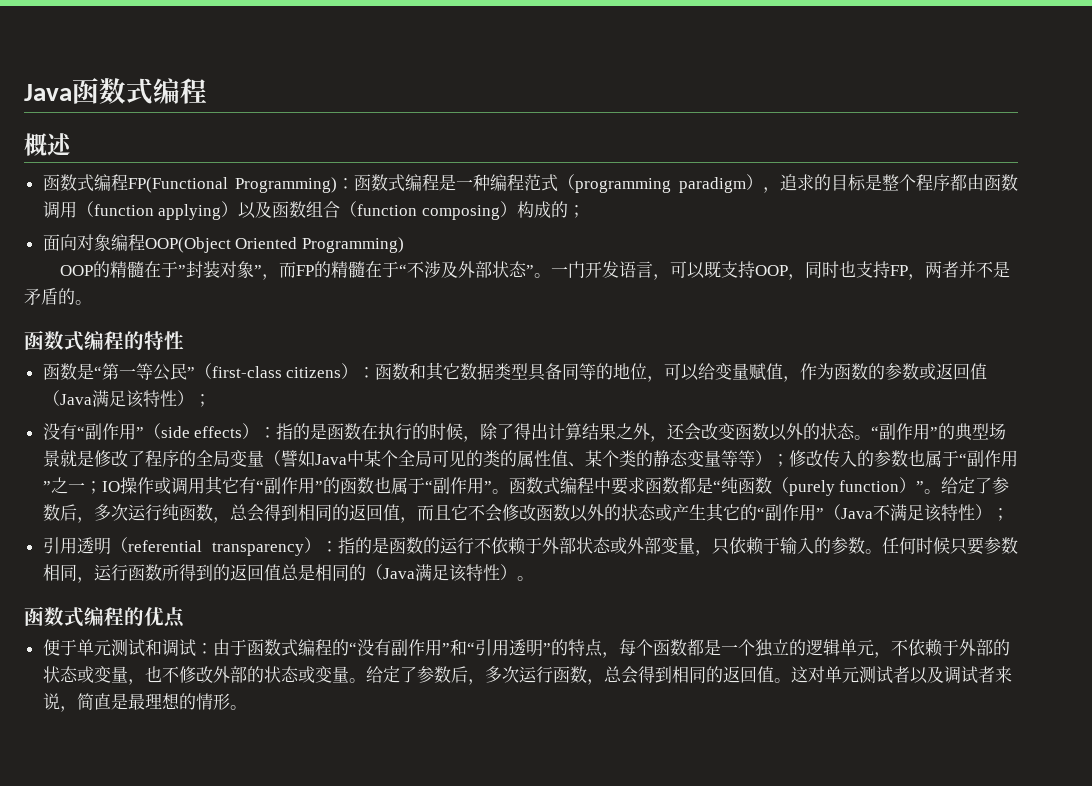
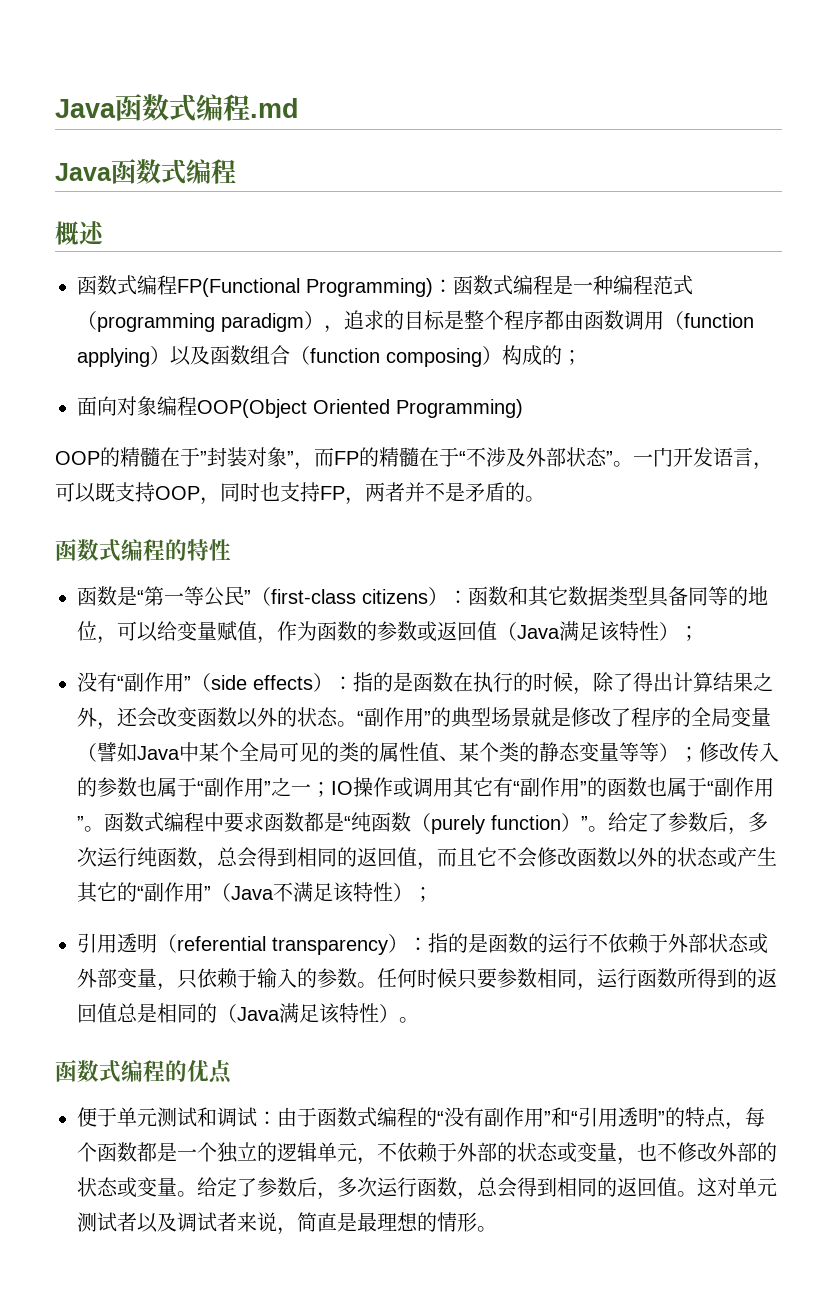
+ Java函数式编程.md

